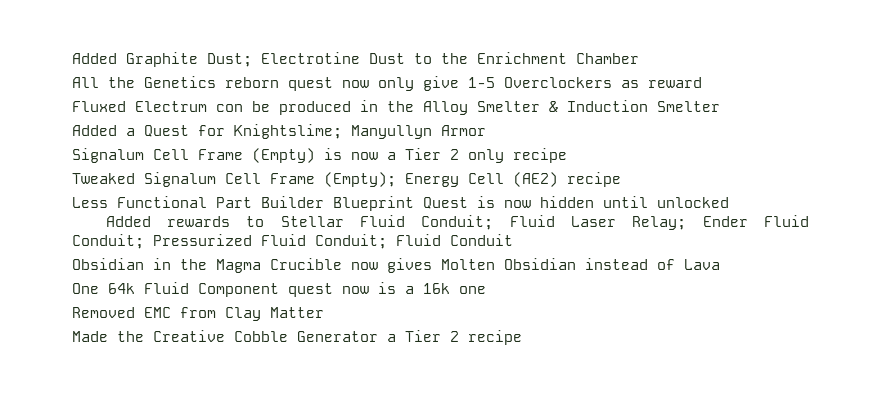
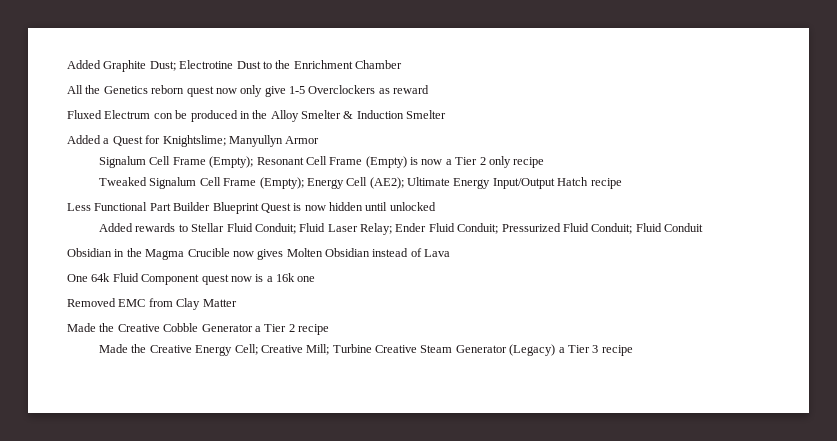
- Signalum Cell Frame (Empty) is now a Tier 2 only recipe
+ Signalum Cell Frame (Empty); Resonant Cell Frame (Empty) is now a Tier 2 only recipe
- Tweaked Signalum Cell Frame (Empty); Energy Cell (AE2) recipe
+ Tweaked Signalum Cell Frame (Empty); Energy Cell (AE2); Ultimate Energy Input/Output Hatch recipe
+ Made the Creative Energy Cell; Creative Mill; Turbine Creative Steam Generator (Legacy) a Tier 3 recipe

